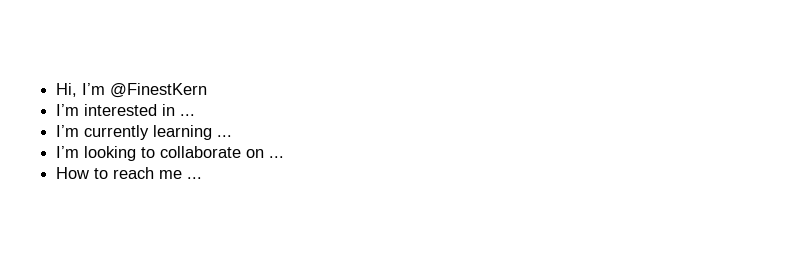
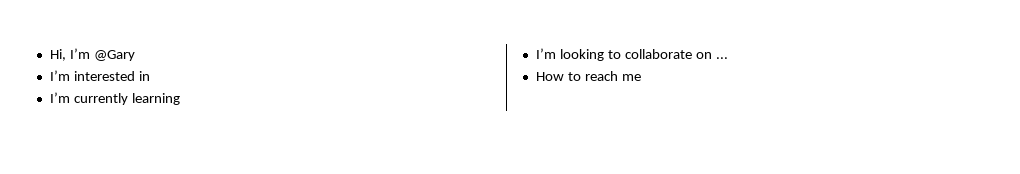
- Hi, I’m @FinestKern
+ Hi, I’m @Gary
- I’m interested in ...
+ I’m interested in
- I’m currently learning ...
+ I’m currently learning
- How to reach me ...
+ How to reach me

